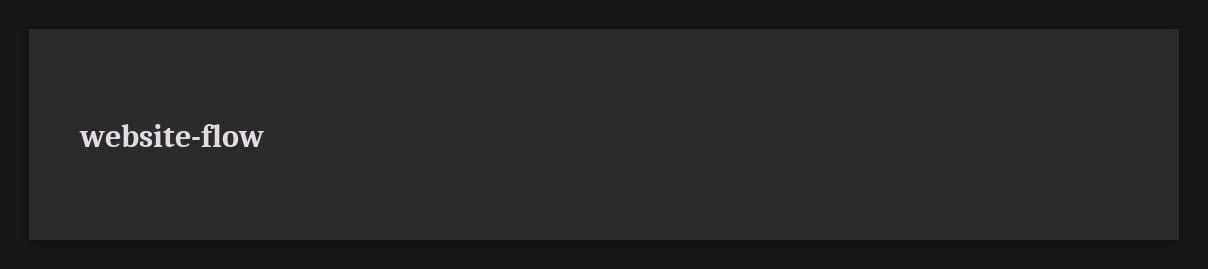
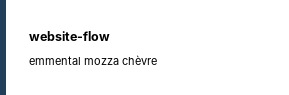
+ emmental mozza chèvre

